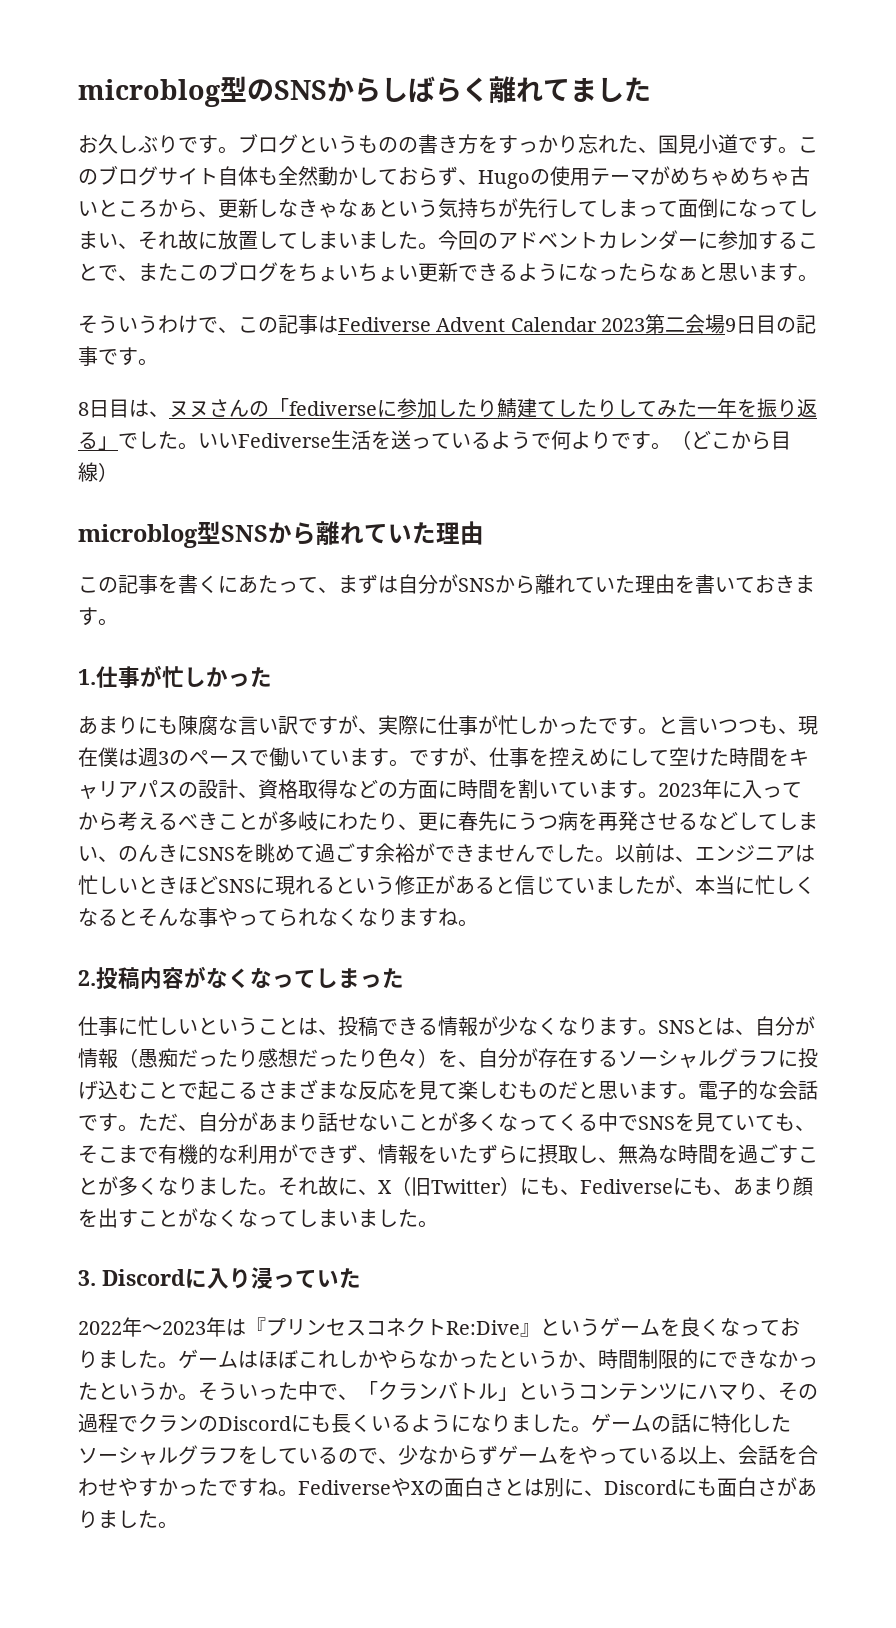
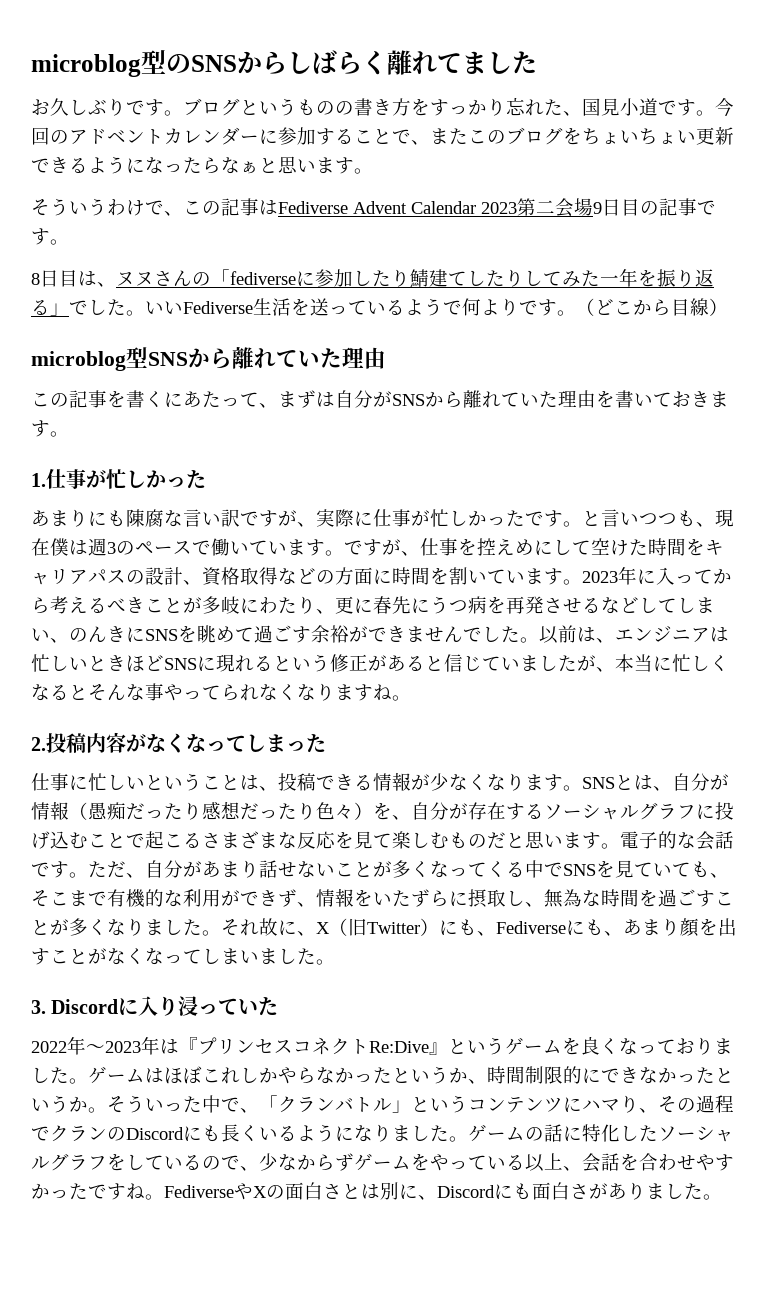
- このブログサイト自体も全然動かしておらず、Hugoの使用テーマがめちゃめちゃ古いところから、更新しなきゃなぁという気持ちが先行してしまって面倒になってしまい、それ故に放置してしまいました。

